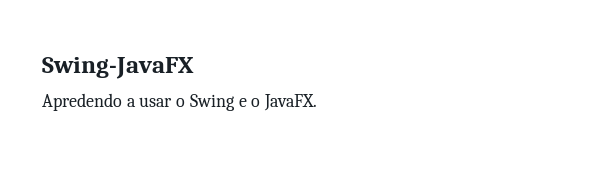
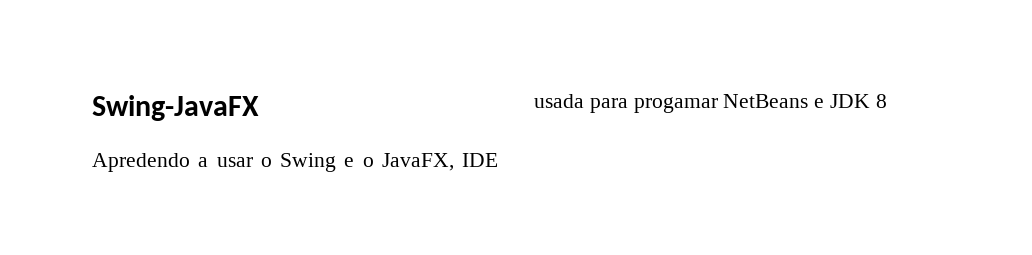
- Apredendo a usar o Swing e o JavaFX.
+ Apredendo a usar o Swing e o JavaFX, IDE usada para progamar NetBeans e JDK 8

